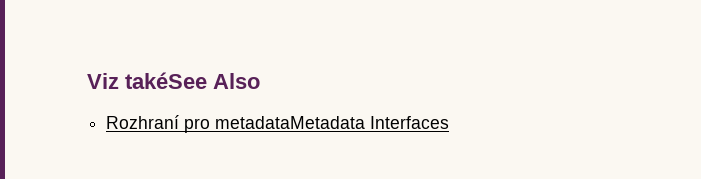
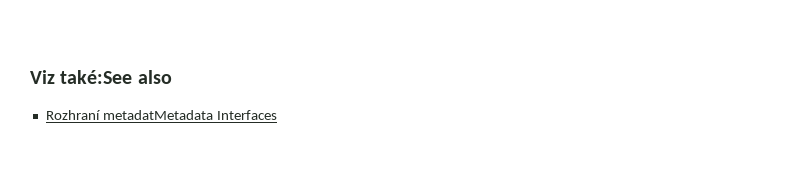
- Viz takéSee Also
+ Viz také:See also
- Rozhraní pro metadataMetadata Interfaces
+ Rozhraní metadatMetadata Interfaces

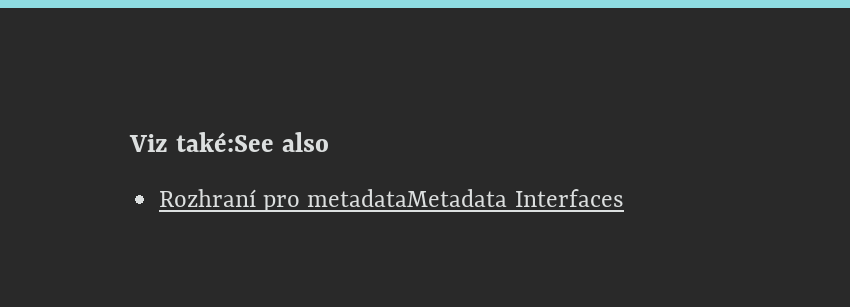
- Rozhraní metadatMetadata Interfaces
+ Rozhraní pro metadataMetadata Interfaces

